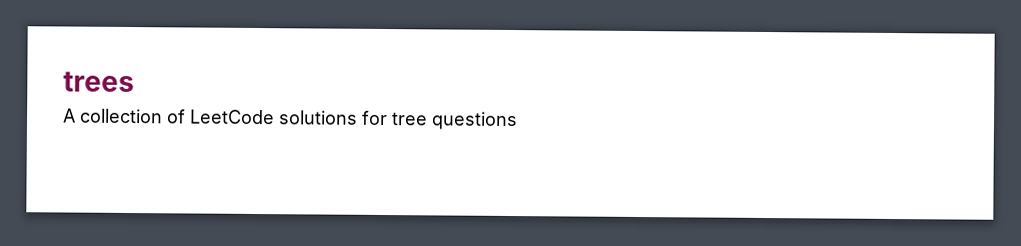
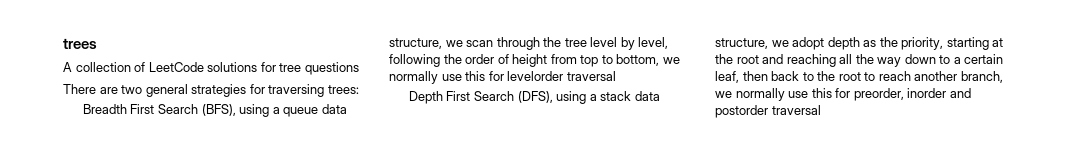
+ There are two general strategies for traversing trees:
+ Breadth First Search (BFS), using a queue data structure, we scan through the tree level by level, following the order of height from top to bottom, we normally use this for levelorder traversal
+ Depth First Search (DFS), using a stack data structure, we adopt depth as the priority, starting at the root and reaching all the way down to a certain leaf, then back to the root to reach another branch, we normally use this for preorder, inorder and postorder traversal

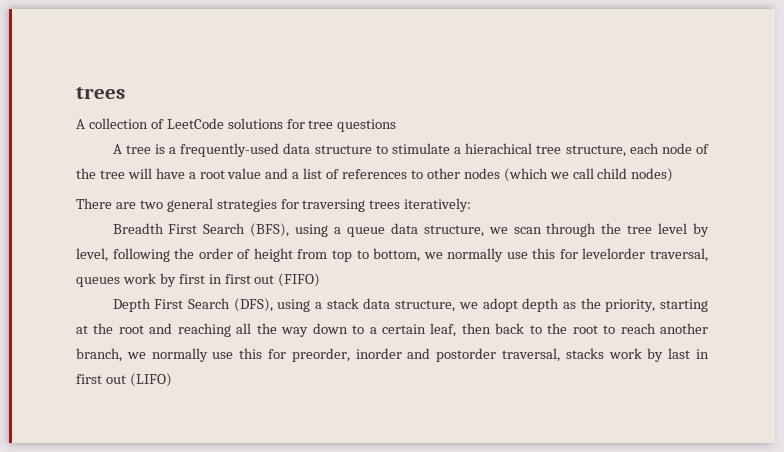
+ A tree is a frequently-used data structure to stimulate a hierachical tree structure, each node of the tree will have a root value and a list of references to other nodes (which we call child nodes)
- There are two general strategies for traversing trees:
+ There are two general strategies for traversing trees iteratively:
- Breadth First Search (BFS), using a queue data structure, we scan through the tree level by level, following the order of height from top to bottom, we normally use this for levelorder traversal
+ Breadth First Search (BFS), using a queue data structure, we scan through the tree level by level, following the order of height from top to bottom, we normally use this for levelorder traversal, queues work by first in first out (FIFO)
- Depth First Search (DFS), using a stack data structure, we adopt depth as the priority, starting at the root and reaching all the way down to a certain leaf, then back to the root to reach another branch, we normally use this for preorder, inorder and postorder traversal
+ Depth First Search (DFS), using a stack data structure, we adopt depth as the priority, starting at the root and reaching all the way down to a certain leaf, then back to the root to reach another branch, we normally use this for preorder, inorder and postorder traversal, stacks work by last in first out (LIFO)

